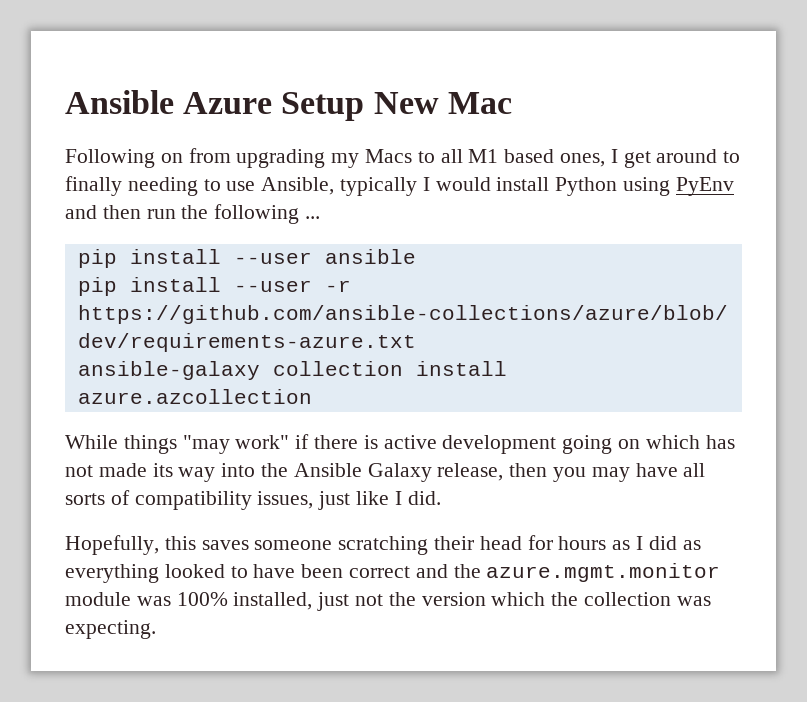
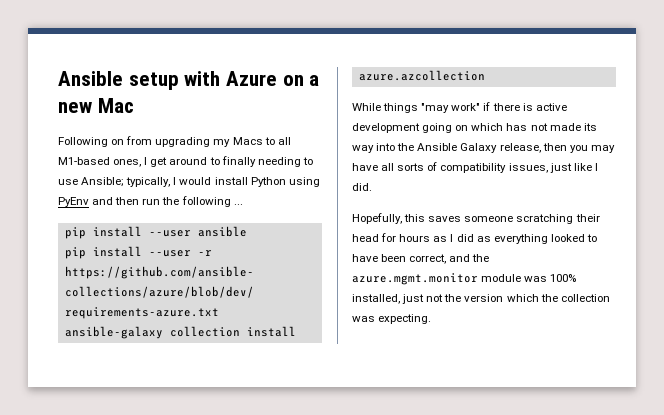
- Ansible Azure Setup New Mac
+ Ansible setup with Azure on a new Mac
- Following on from upgrading my Macs to all M1 based ones, I get around to finally needing to use Ansible, typically I would install Python using PyEnv and then run the following ...
+ Following on from upgrading my Macs to all M1-based ones, I get around to finally needing to use Ansible; typically, I would install Python using PyEnv and then run the following ...
- Hopefully, this saves someone scratching their head for hours as I did as everything looked to have been correct and the azure.mgmt.monitor module was 100% installed, just not the version which the collection was expecting.
+ Hopefully, this saves someone scratching their head for hours as I did as everything looked to have been correct, and the azure.mgmt.monitor module was 100% installed, just not the version which the collection was expecting.

